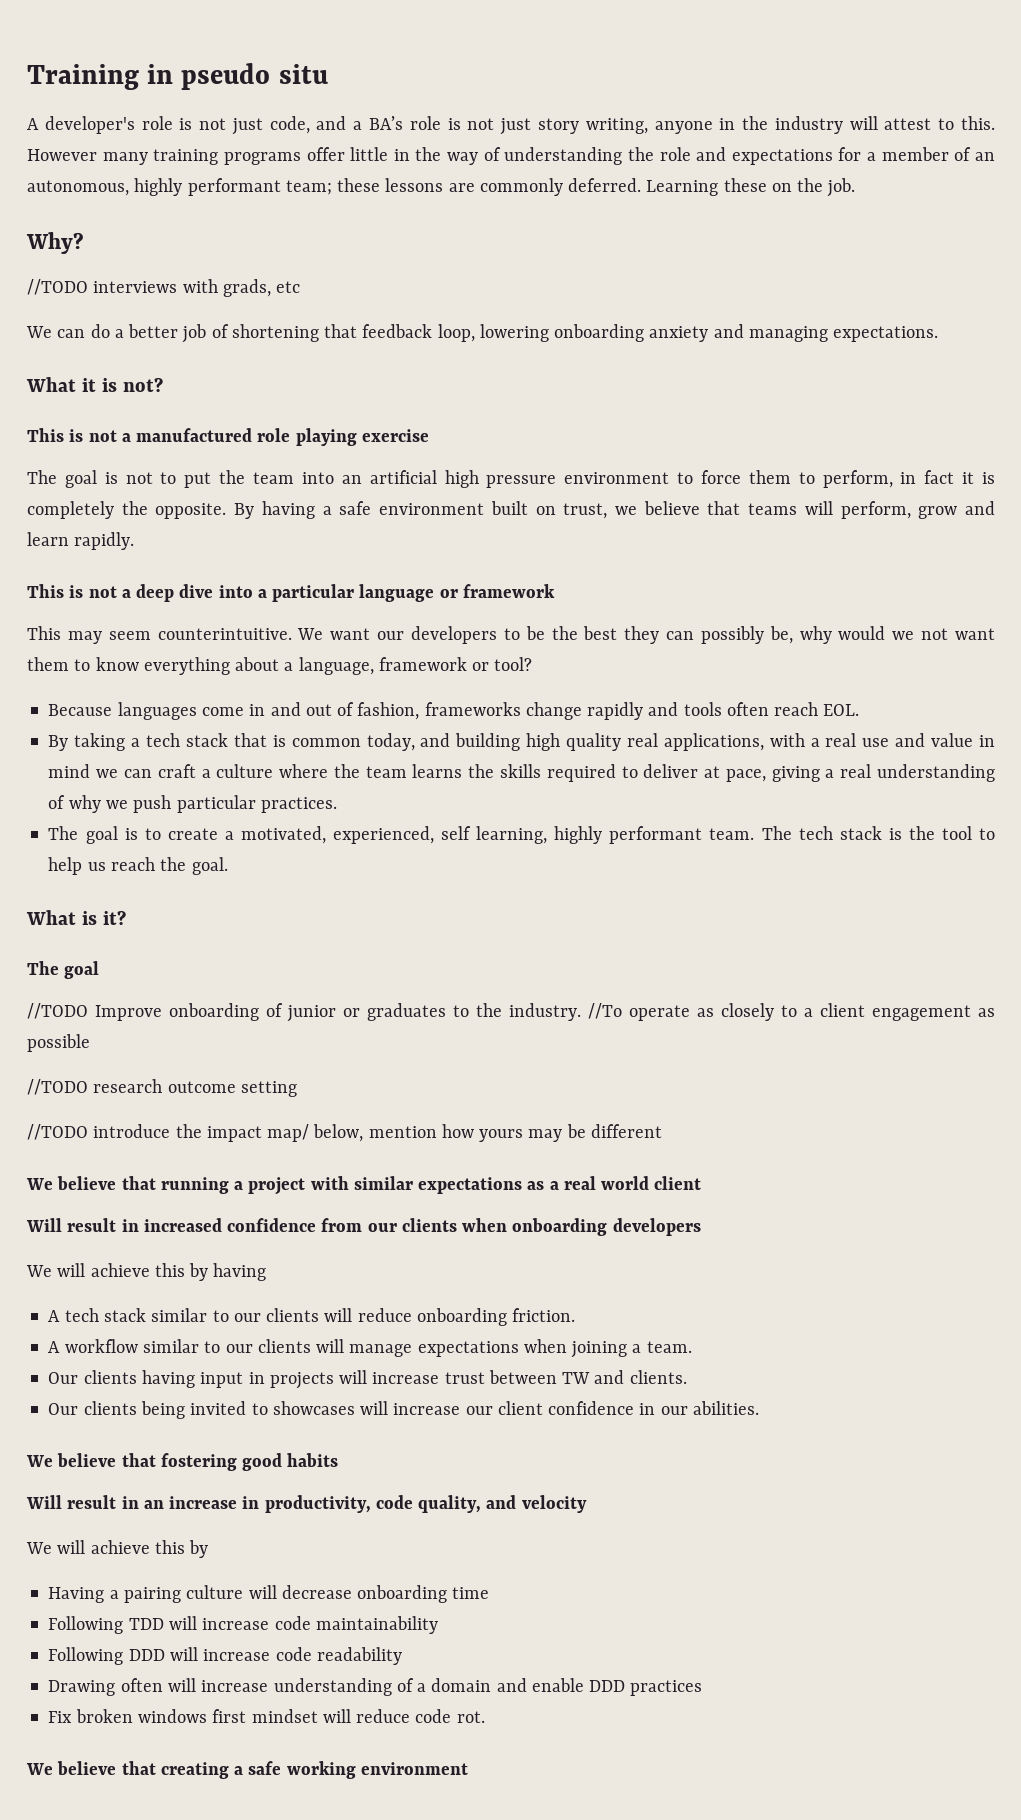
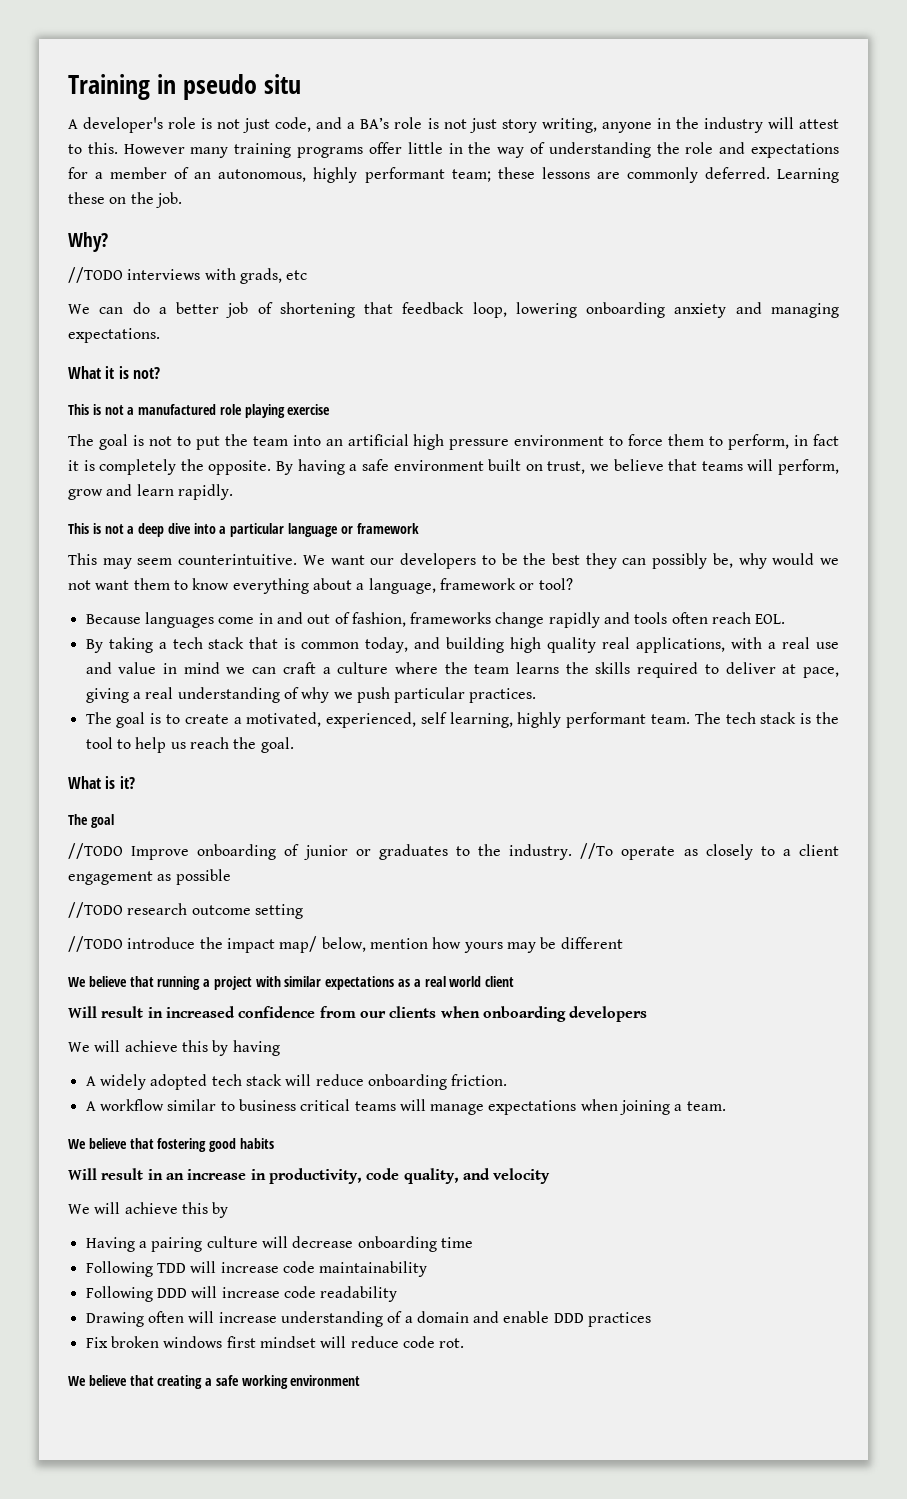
- A tech stack similar to our clients will reduce onboarding friction.
+ A widely adopted tech stack will reduce onboarding friction.
- A workflow similar to our clients will manage expectations when joining a team.
+ A workflow similar to business critical teams will manage expectations when joining a team.
- Our clients having input in projects will increase trust between TW and clients.
- Our clients being invited to showcases will increase our client confidence in our abilities.

